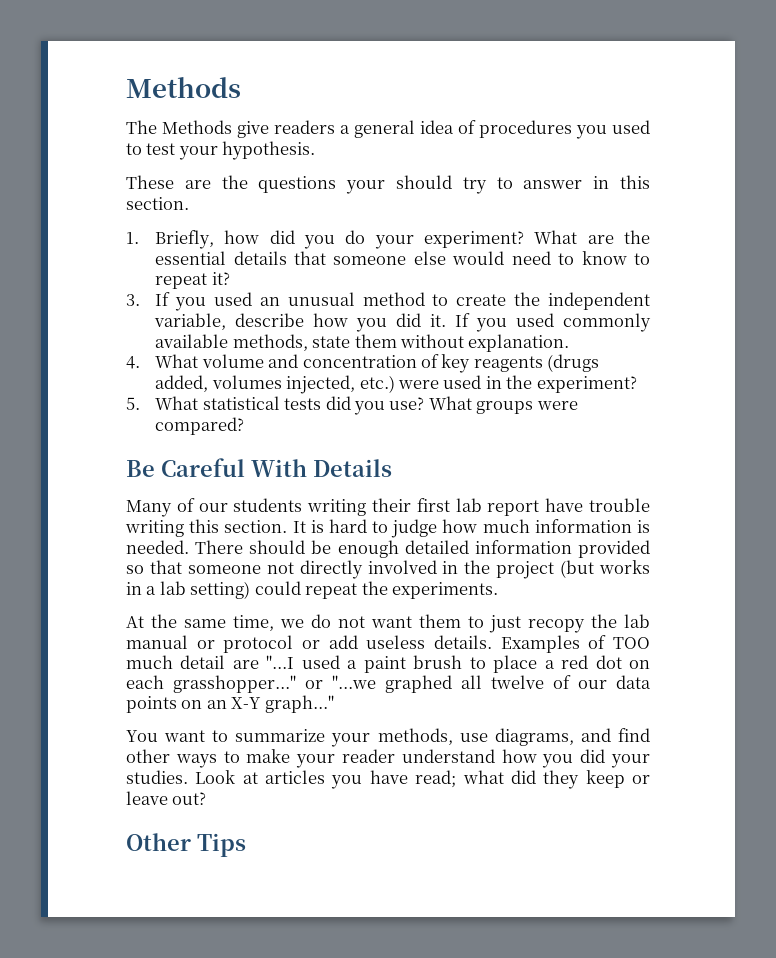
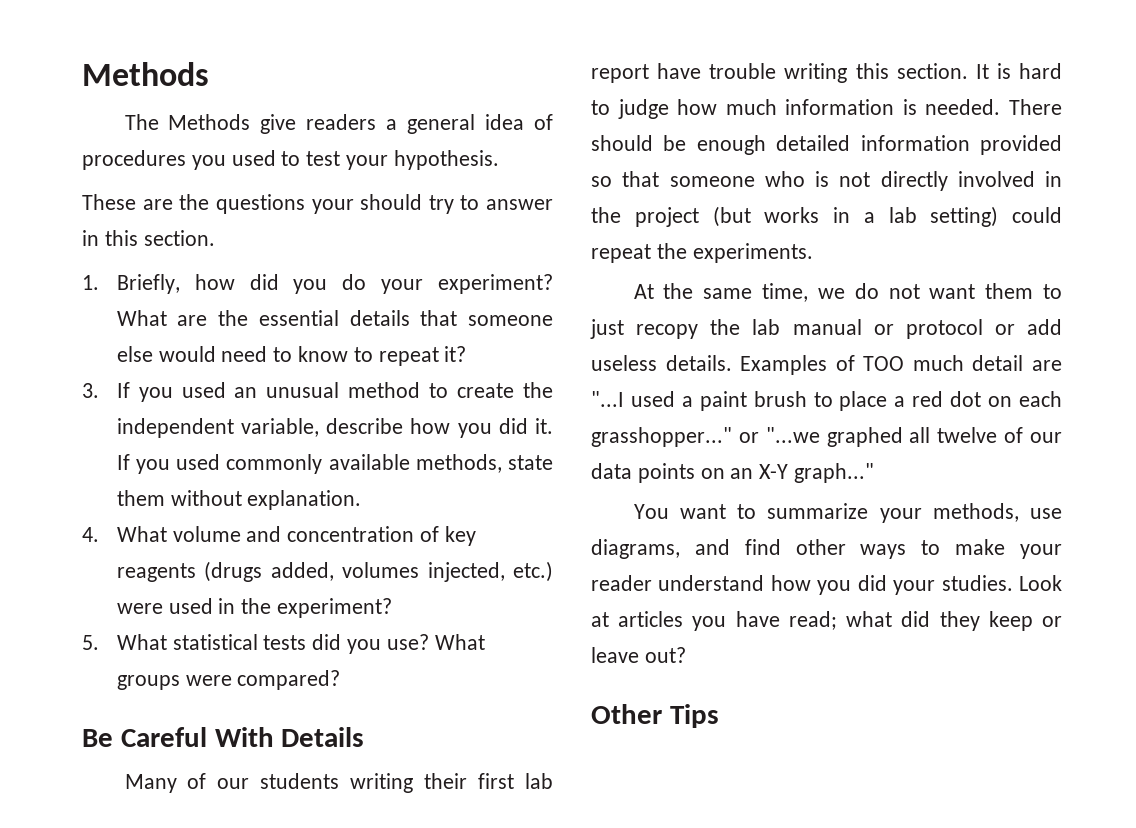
- There should be enough detailed information provided so that someone not directly involved in the project (but works in a lab setting) could repeat the experiments.
+ There should be enough detailed information provided so that someone who is not directly involved in the project (but works in a lab setting) could repeat the experiments.

